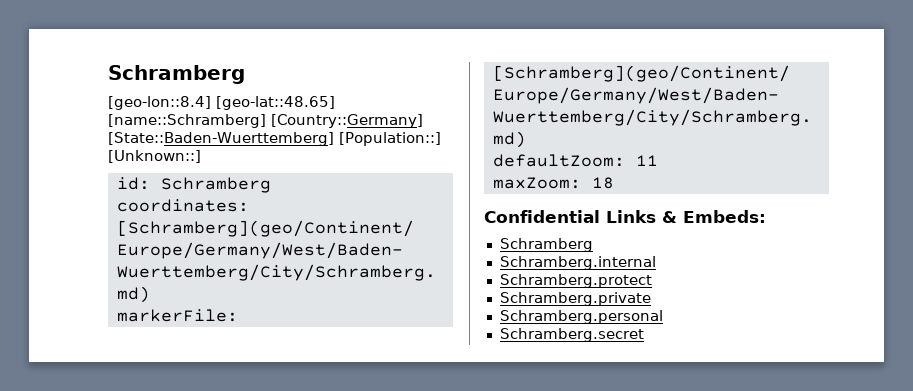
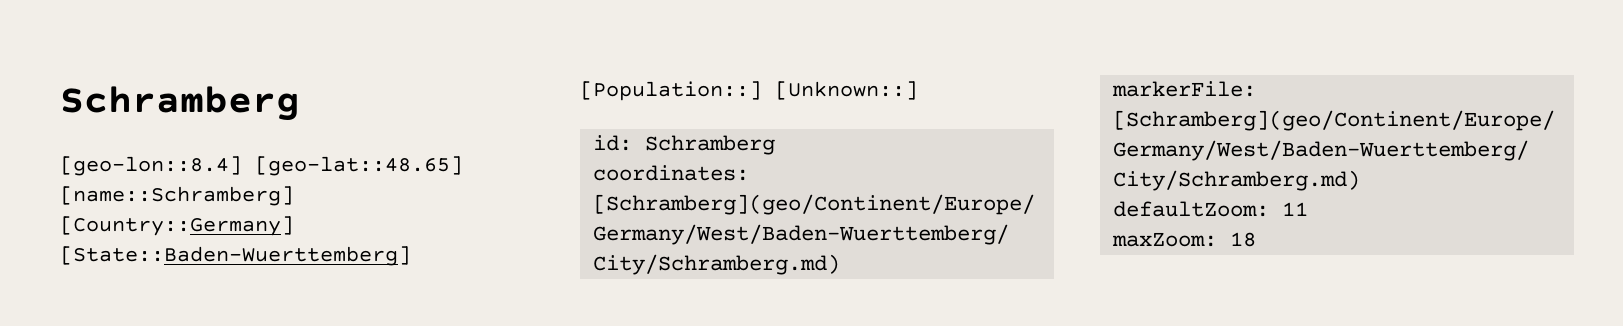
- Confidential Links & Embeds:
- Schramberg
- Schramberg.internal
- Schramberg.protect
- Schramberg.private
- Schramberg.personal
- Schramberg.secret

